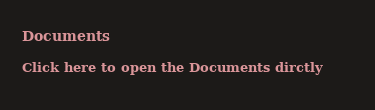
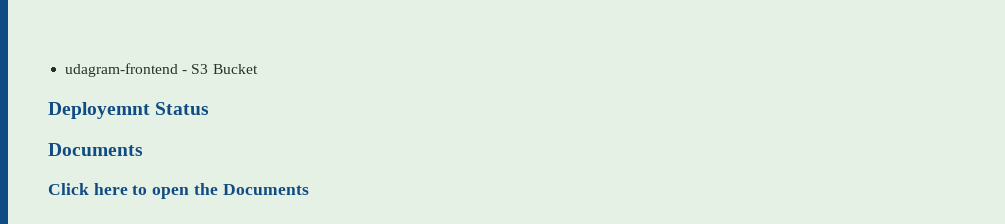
+ udagram-frontend - S3 Bucket
+ Deployemnt Status
- Click here to open the Documents dirctly
+ Click here to open the Documents

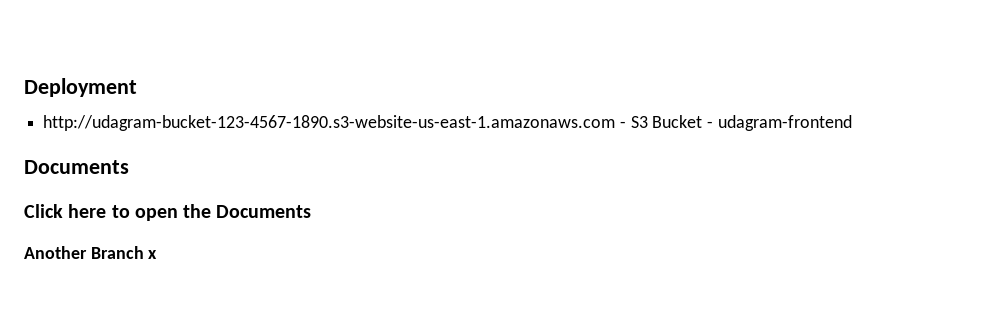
- udagram-frontend - S3 Bucket
- Deployemnt Status
+ Deployment
+ http://udagram-bucket-123-4567-1890.s3-website-us-east-1.amazonaws.com - S3 Bucket - udagram-frontend
+ Another Branch x

